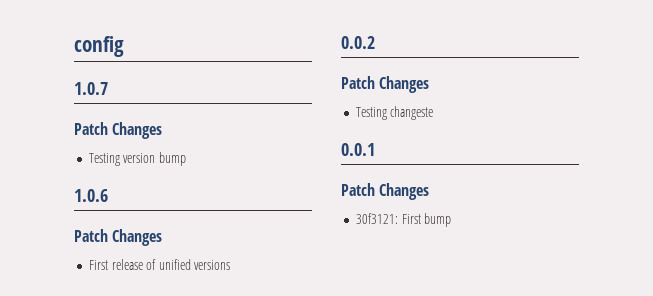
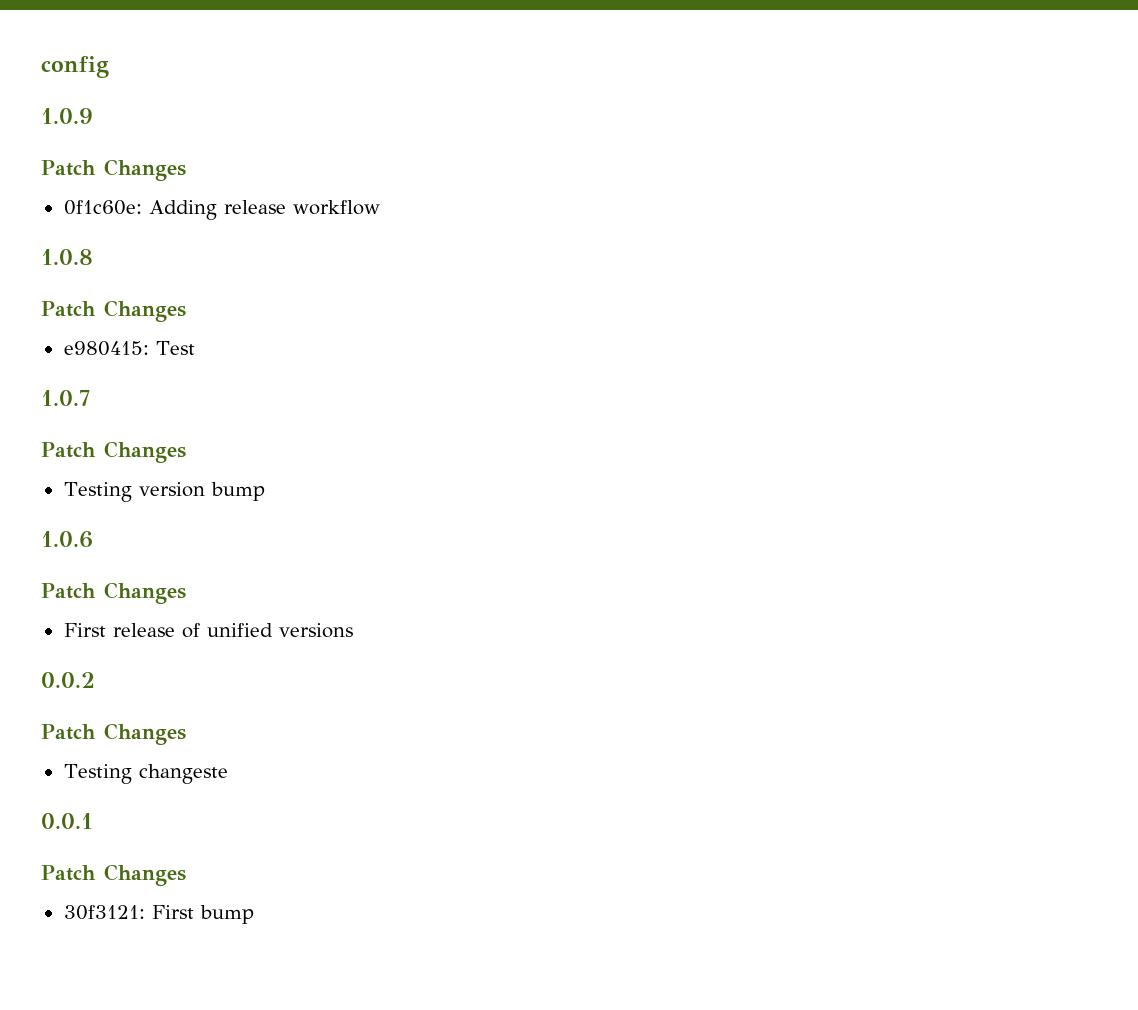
+ 1.0.9
+ Patch Changes
+ 0f1c60e: Adding release workflow
+ 1.0.8
+ Patch Changes
+ e980415: Test

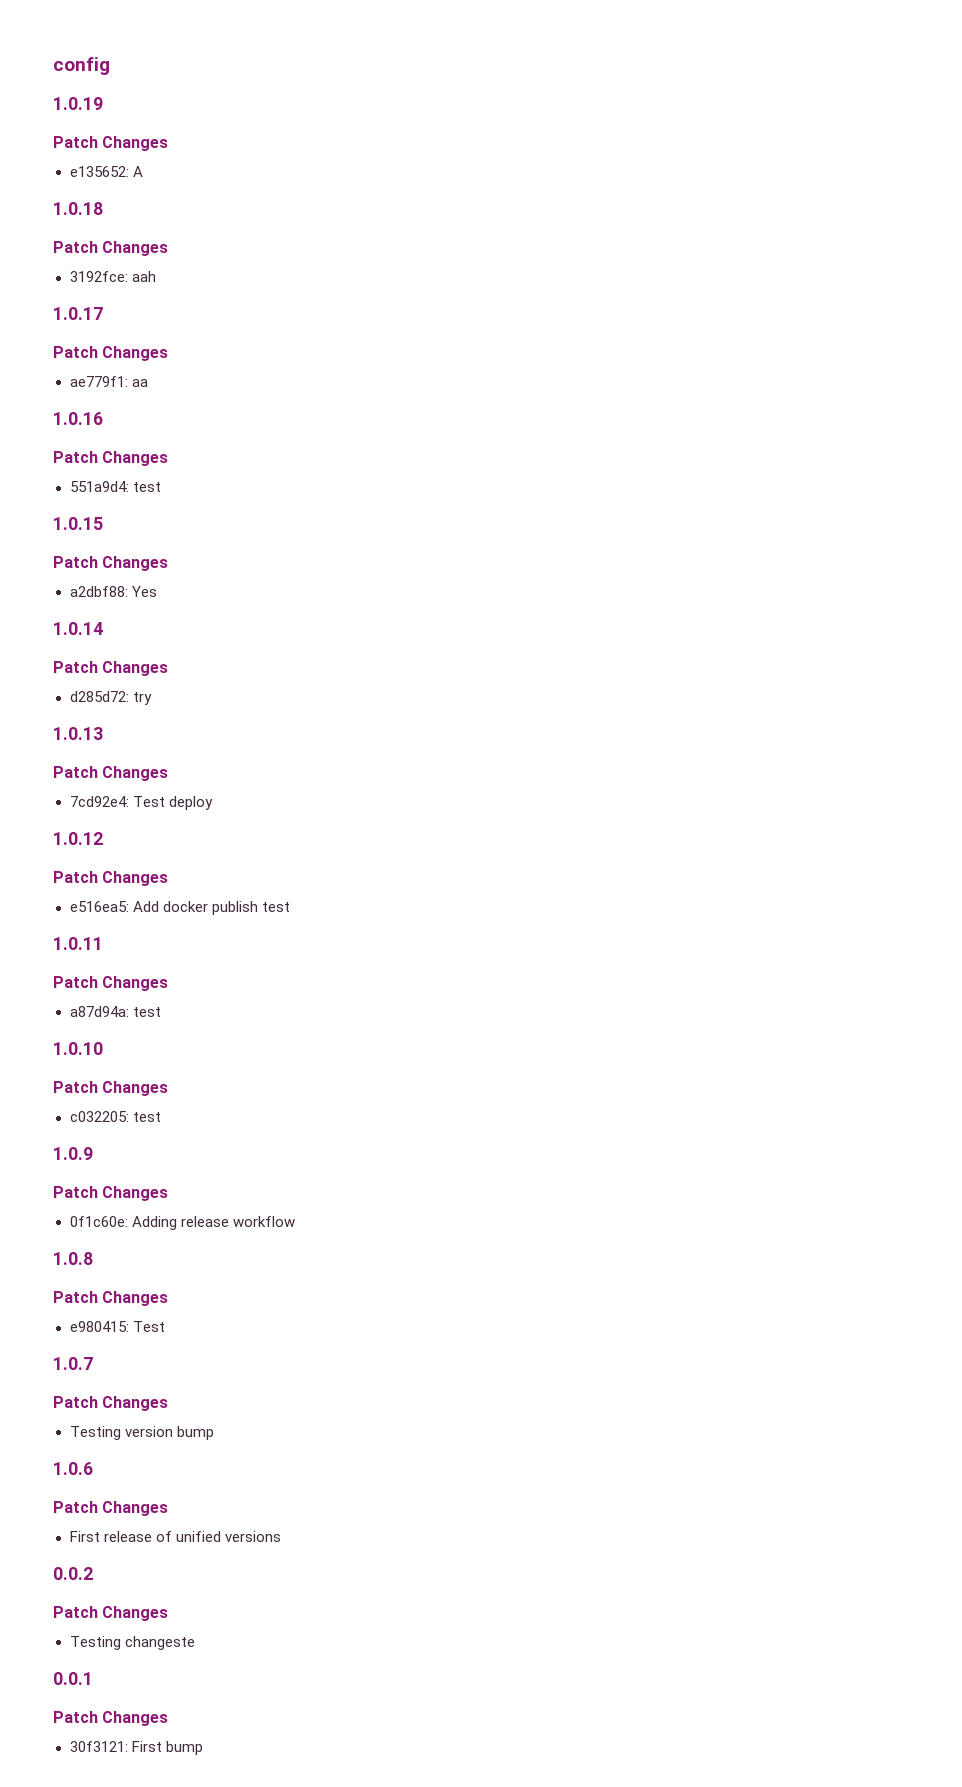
+ 1.0.19
+ Patch Changes
+ e135652: A
+ 1.0.18
+ Patch Changes
+ 3192fce: aah
+ 1.0.17
+ Patch Changes
+ ae779f1: aa
+ 1.0.16
+ Patch Changes
+ 551a9d4: test
+ 1.0.15
+ Patch Changes
+ a2dbf88: Yes
+ 1.0.14
+ Patch Changes
+ d285d72: try
+ 1.0.13
+ Patch Changes
+ 7cd92e4: Test deploy
+ 1.0.12
+ Patch Changes
+ e516ea5: Add docker publish test
+ 1.0.11
+ Patch Changes
+ a87d94a: test
+ 1.0.10
+ Patch Changes
+ c032205: test

